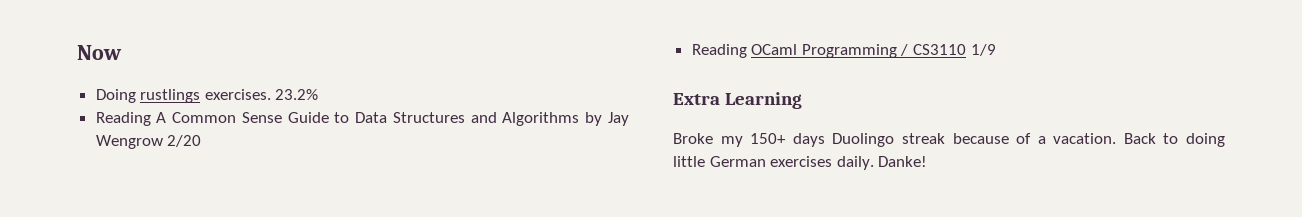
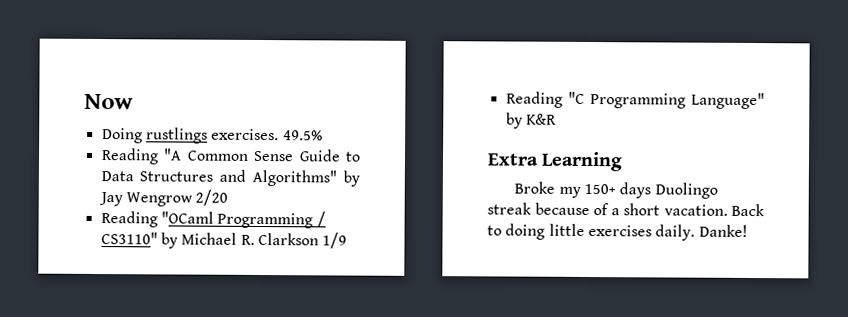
- 23.2%
- Reading A Common Sense Guide to Data Structures and Algorithms by Jay Wengrow 2/20
+ 49.5%
+ Reading "A Common Sense Guide to Data Structures and Algorithms" by Jay Wengrow 2/20
- Reading OCaml Programming / CS3110 1/9
+ Reading "OCaml Programming / CS3110" by Michael R. Clarkson 1/9
+ Reading "C Programming Language" by K&R
- Broke my 150+ days Duolingo streak because of a vacation.
+ Broke my 150+ days Duolingo streak because of a short vacation.
- Back to doing little German exercises daily.
+ Back to doing little exercises daily.

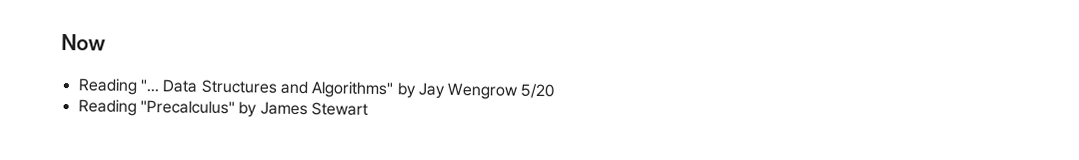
- Doing rustlings exercises. 49.5%
- Reading "A Common Sense Guide to Data Structures and Algorithms" by Jay Wengrow 2/20
- Reading "OCaml Programming / CS3110" by Michael R. Clarkson 1/9
- Reading "C Programming Language" by K&R
- Extra Learning
- Broke my 150+ days Duolingo streak because of a short vacation. Back to doing little exercises daily. Danke!
+ Reading "... Data Structures and Algorithms" by Jay Wengrow 5/20
+ Reading "Precalculus" by James Stewart

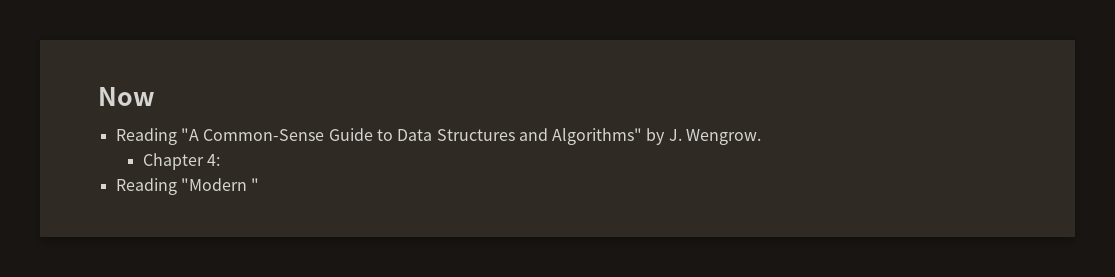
- Reading "... Data Structures and Algorithms" by Jay Wengrow 5/20
- Reading "Precalculus" by James Stewart
+ Reading "A Common-Sense Guide to Data Structures and Algorithms" by J. Wengrow.
+ Chapter 4:
+ Reading "Modern "

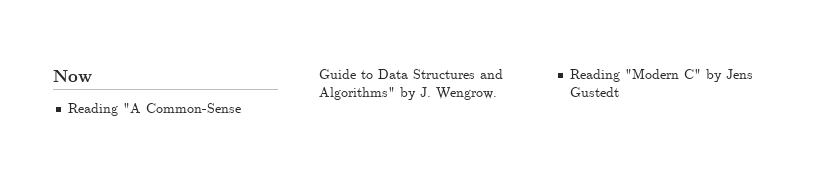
- Chapter 4:
- Reading "Modern "
+ Reading "Modern C" by Jens Gustedt

